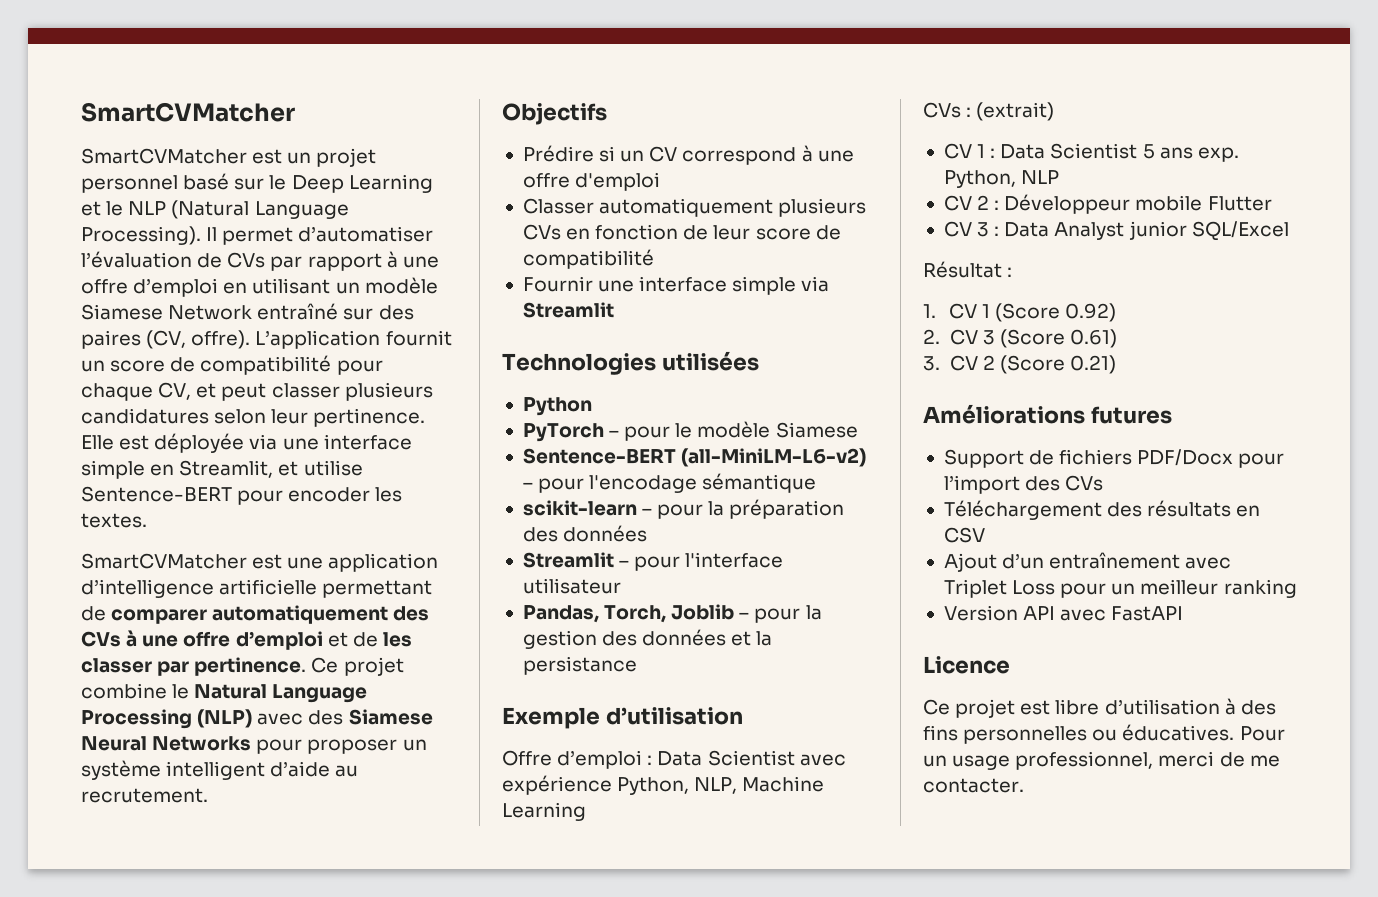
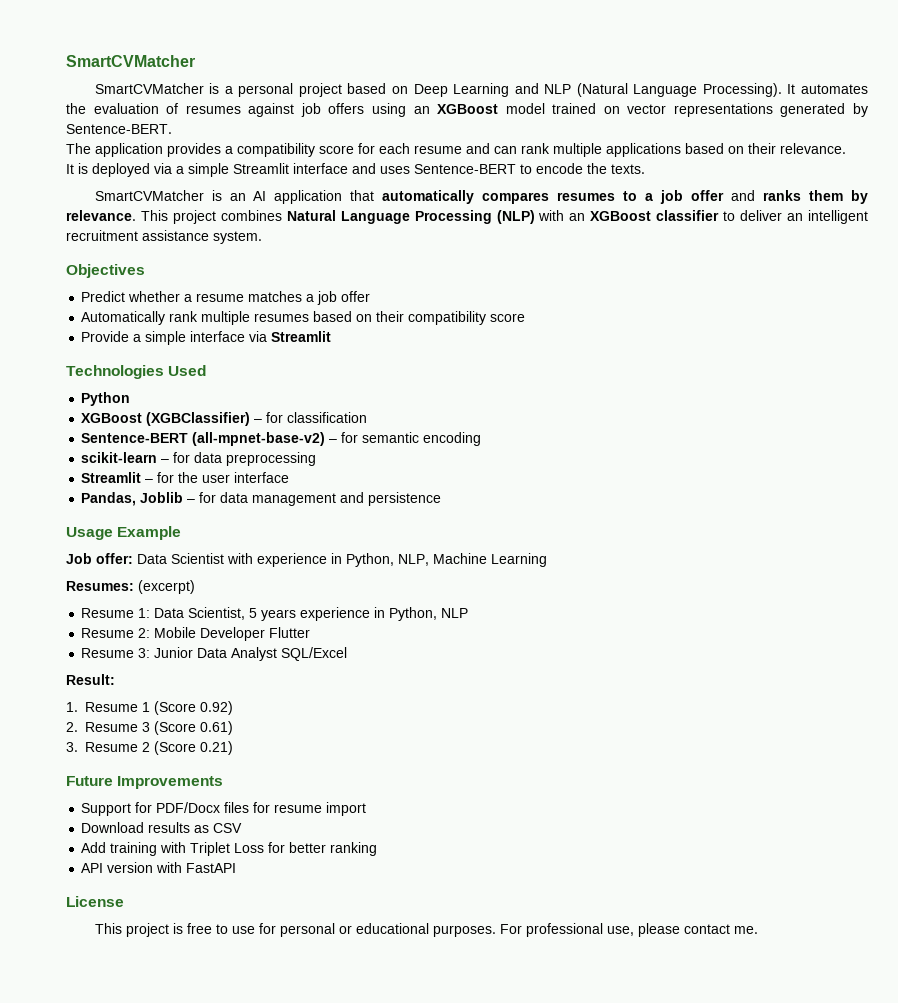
- SmartCVMatcher est un projet personnel basé sur le Deep Learning et le NLP (Natural Language Processing). Il permet d’automatiser l’évaluation de CVs par rapport à une offre d’emploi en utilisant un modèle Siamese Network entraîné sur des paires (CV, offre). L’application fournit un score de compatibilité pour chaque CV, et peut classer plusieurs candidatures selon leur pertinence. Elle est déployée via une interface simple en Streamlit, et utilise Sentence-BERT pour encoder les textes.
- SmartCVMatcher est une application d’intelligence artificielle permettant de comparer automatiquement des CVs à une offre d’emploi et de les classer par pertinence. Ce projet combine le Natural Language Processing (NLP) avec des Siamese Neural Networks pour proposer un système intelligent d’aide au recrutement.
- Objectifs
- Prédire si un CV correspond à une offre d'emploi
- Classer automatiquement plusieurs CVs en fonction de leur score de compatibilité
- Fournir une interface simple via Streamlit
+ SmartCVMatcher is a personal project based on Deep Learning and NLP (Natural Language Processing). It automates the evaluation of resumes against job offers using an XGBoost model trained on vector representations generated by Sentence-BERT.
+ The application provides a compatibility score for each resume and can rank multiple applications based on their relevance.
+ It is deployed via a simple Streamlit interface and uses Sentence-BERT to encode the texts.
+ SmartCVMatcher is an AI application that automatically compares resumes to a job offer and ranks them by relevance. This project combines Natural Language Processing (NLP) with an XGBoost classifier to deliver an intelligent recruitment assistance system.
+ Objectives
+ Predict whether a resume matches a job offer
+ Automatically rank multiple resumes based on their compatibility score
+ Provide a simple interface via Streamlit
- Technologies utilisées
+ Technologies Used
- PyTorch – pour le modèle Siamese
- Sentence-BERT (all-MiniLM-L6-v2) – pour l'encodage sémantique
- scikit-learn – pour la préparation des données
- Streamlit – pour l'interface utilisateur
+ XGBoost (XGBClassifier) – for classification
+ Sentence-BERT (all-mpnet-base-v2) – for semantic encoding
+ scikit-learn – for data preprocessing
+ Streamlit – for the user interface
- Pandas, Torch, Joblib – pour la gestion des données et la persistance
- Exemple d’utilisation
- Offre d’emploi : Data Scientist avec expérience Python, NLP, Machine Learning
- CVs : (extrait)
- CV 1 : Data Scientist 5 ans exp. Python, NLP
- CV 2 : Développeur mobile Flutter
- CV 3 : Data Analyst junior SQL/Excel
+ Pandas, Joblib – for data management and persistence
+ Usage Example
+ Job offer: Data Scientist with experience in Python, NLP, Machine Learning
+ Resumes: (excerpt)
+ Resume 1: Data Scientist, 5 years experience in Python, NLP
+ Resume 2: Mobile Developer Flutter
+ Resume 3: Junior Data Analyst SQL/Excel
- Résultat :
+ Result:
- 1. CV 1 (Score 0.92)
+ 1. Resume 1 (Score 0.92)
- 2. CV 3 (Score 0.61)
+ 2. Resume 3 (Score 0.61)
- 3. CV 2 (Score 0.21)
+ 3. Resume 2 (Score 0.21)
- Améliorations futures
+ Future Improvements
- Support de fichiers PDF/Docx pour l’import des CVs
- Téléchargement des résultats en CSV
- Ajout d’un entraînement avec Triplet Loss pour un meilleur ranking
- Version API avec FastAPI
- Licence
- Ce projet est libre d’utilisation à des fins personnelles ou éducatives. Pour un usage professionnel, merci de me contacter.
+ Support for PDF/Docx files for resume import
+ Download results as CSV
+ Add training with Triplet Loss for better ranking
+ API version with FastAPI
+ License
+ This project is free to use for personal or educational purposes. For professional use, please contact me.

